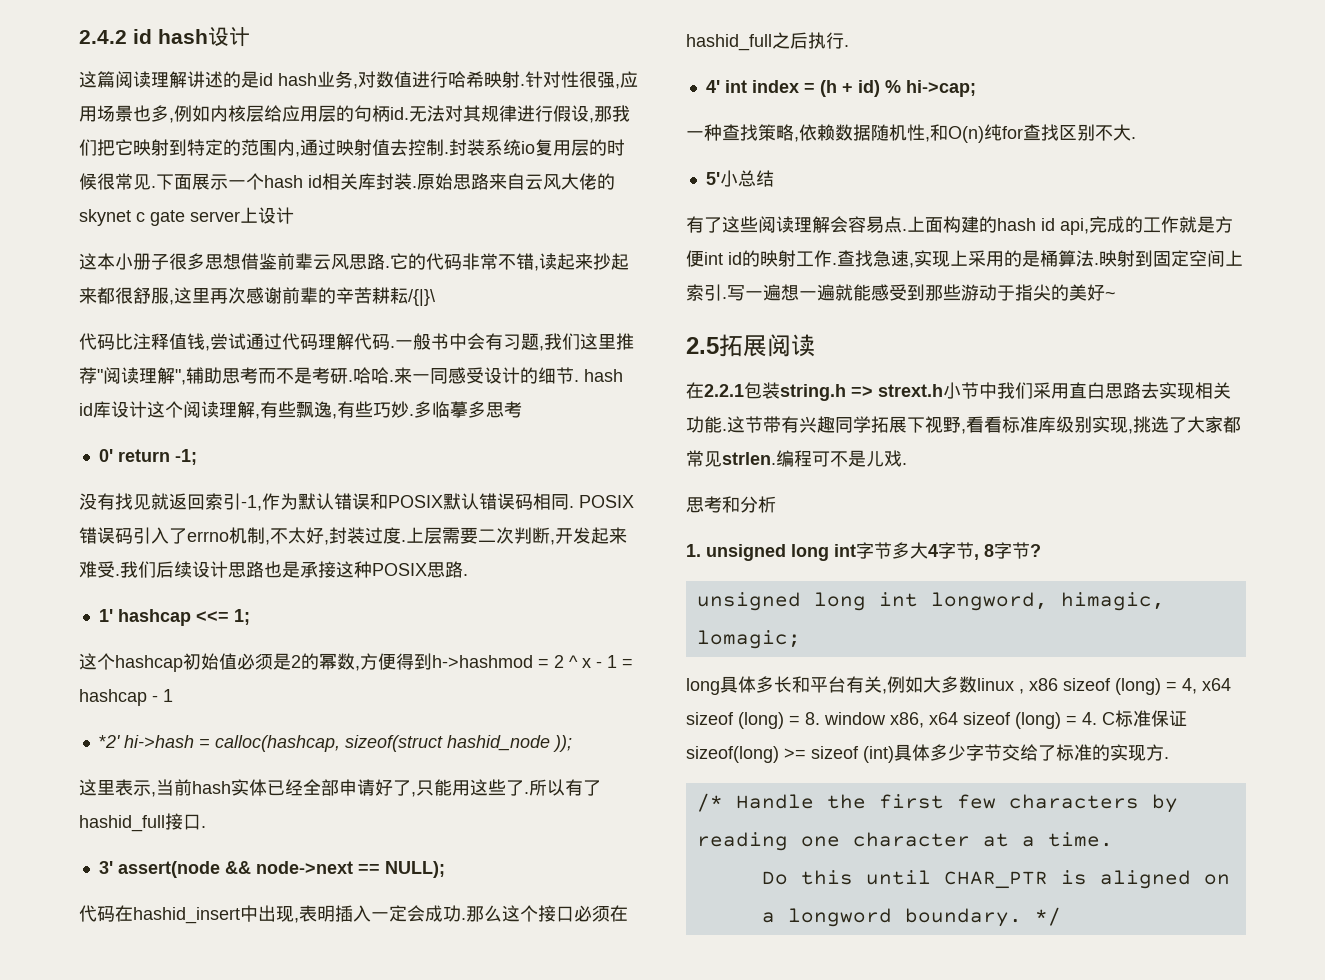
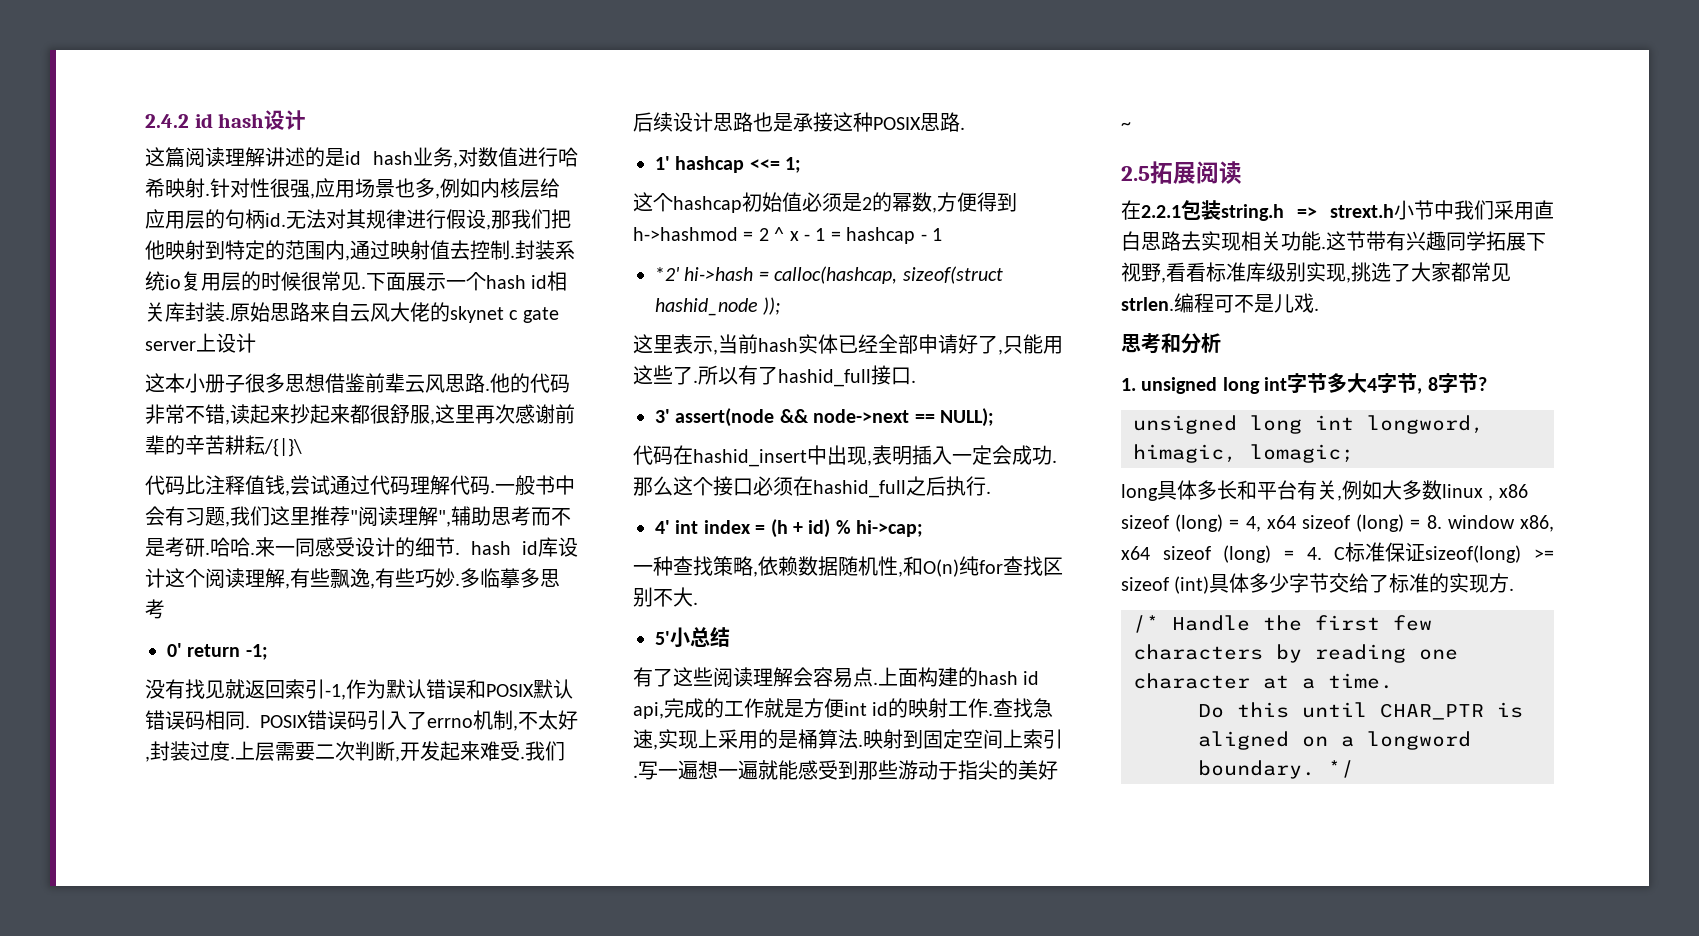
- 无法对其规律进行假设,那我们把它映射到特定的范围内,通过映射值去控制.
+ 无法对其规律进行假设,那我们把他映射到特定的范围内,通过映射值去控制.
- 它的代码非常不错,读起来抄起来都很舒服,这里再次感谢前辈的辛苦耕耘/{|}\
+ 他的代码非常不错,读起来抄起来都很舒服,这里再次感谢前辈的辛苦耕耘/{|}\

